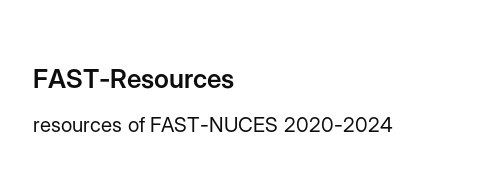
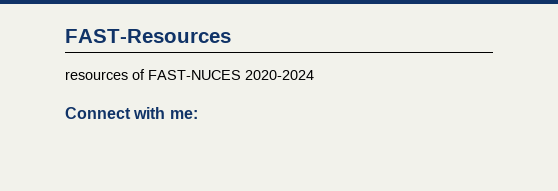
+ Connect with me:

